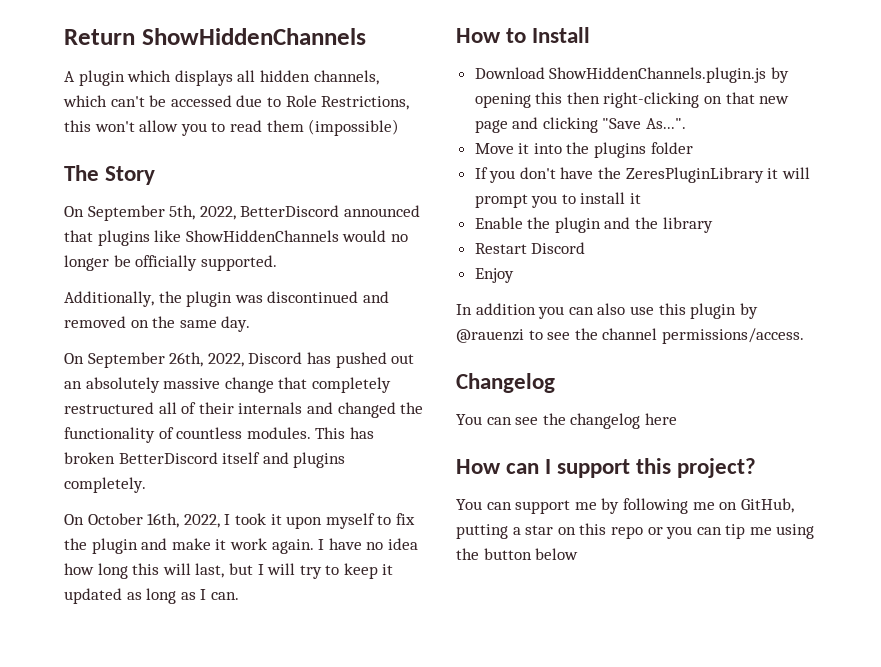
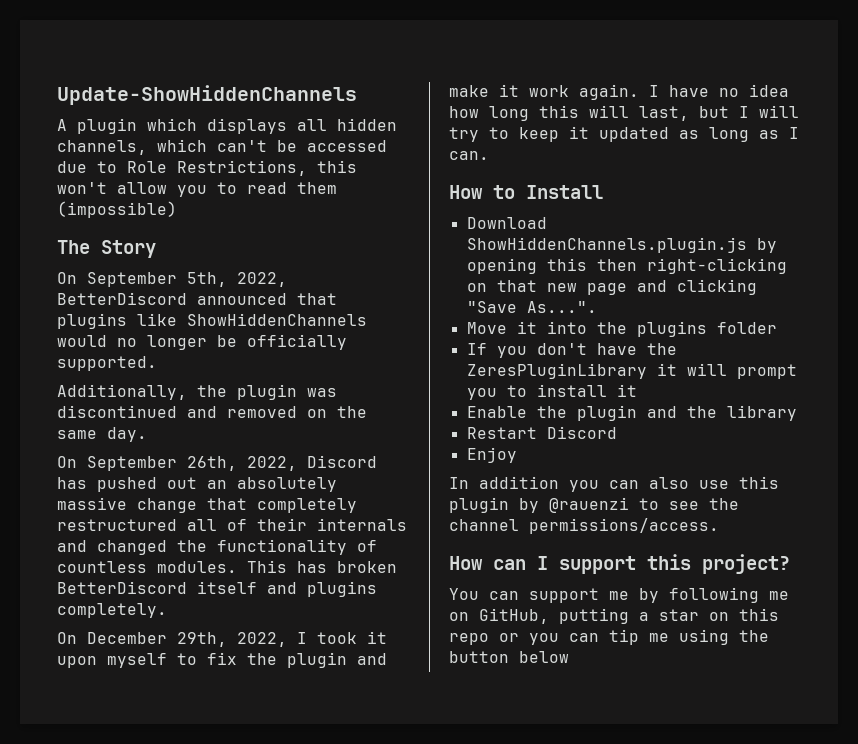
- Return ShowHiddenChannels
+ Update-ShowHiddenChannels
- On October 16th, 2022, I took it upon myself to fix the plugin and make it work again.
+ On December 29th, 2022, I took it upon myself to fix the plugin and make it work again.
- Changelog
- You can see the changelog here

